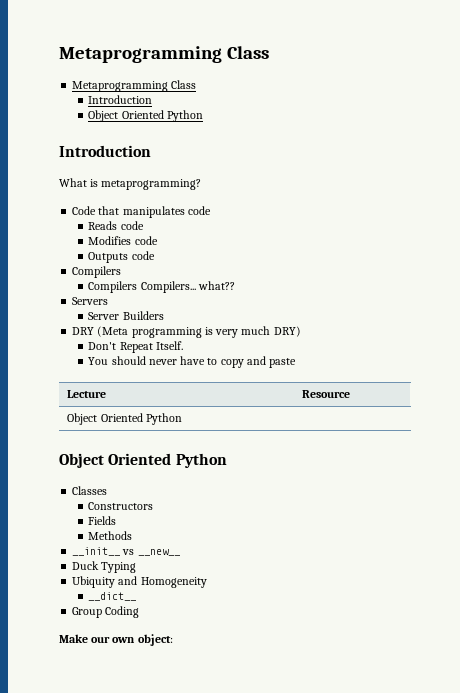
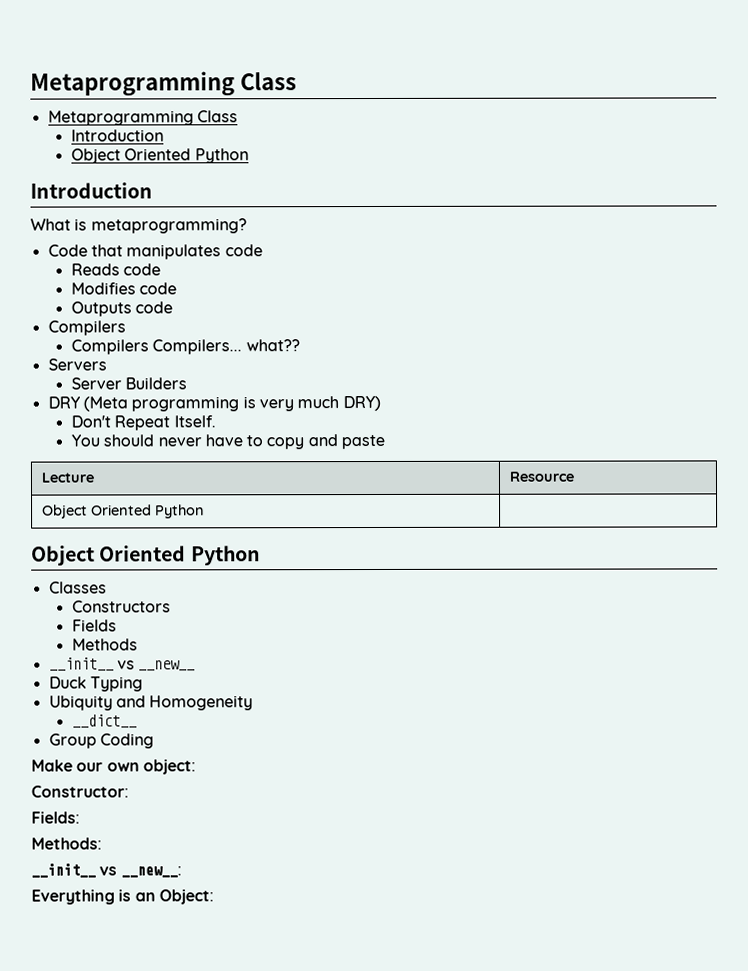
+ Constructor:
+ Fields:
+ Methods:
+ __init__ vs __new__:
+ Everything is an Object:

